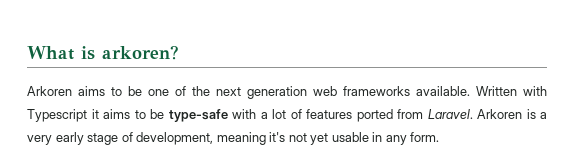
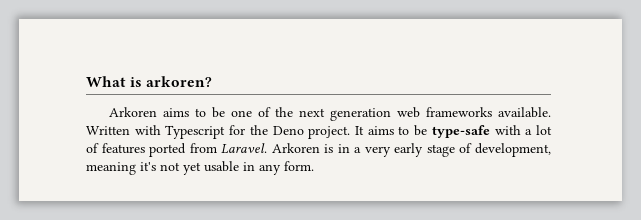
- Written with Typescript it aims to be type-safe with a lot of features ported from Laravel.
+ Written with Typescript for the Deno project. It aims to be type-safe with a lot of features ported from Laravel.
- Arkoren is a very early stage of development, meaning it's not yet usable in any form.
+ Arkoren is in a very early stage of development, meaning it's not yet usable in any form.

